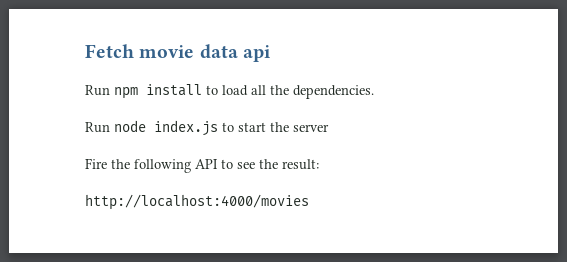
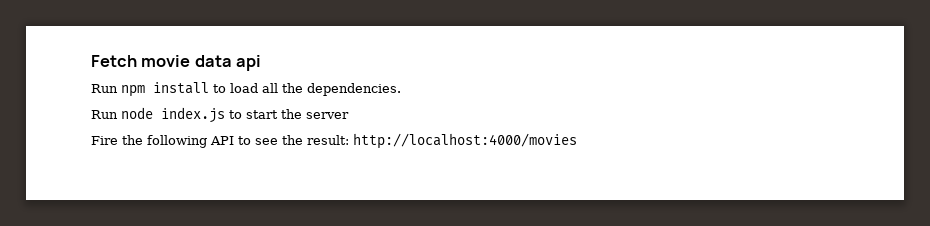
- Fire the following API to see the result:
- http://localhost:4000/movies
+ Fire the following API to see the result: http://localhost:4000/movies

